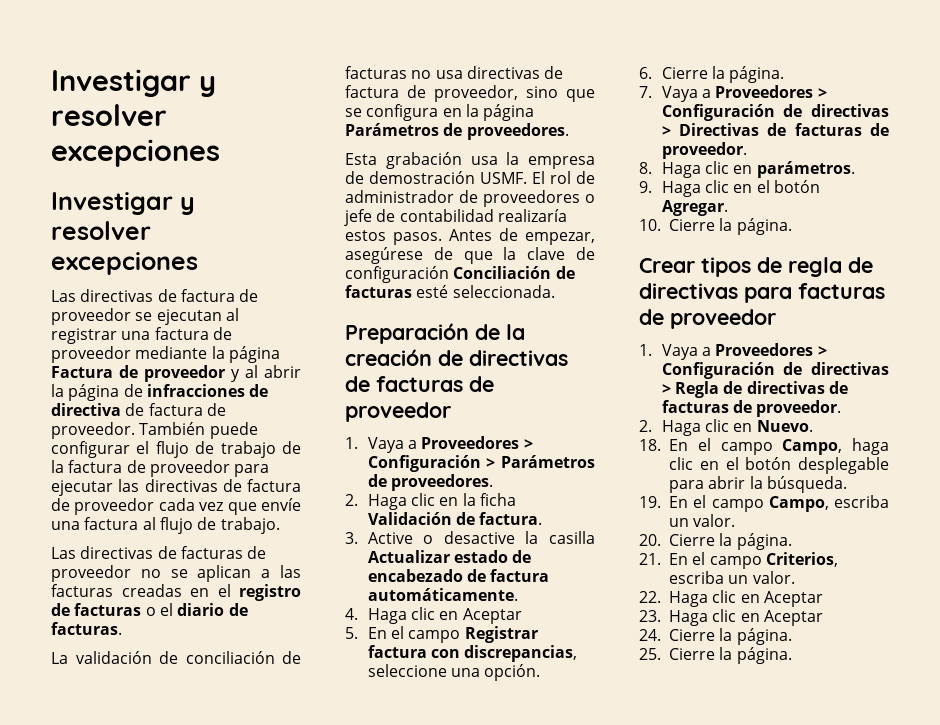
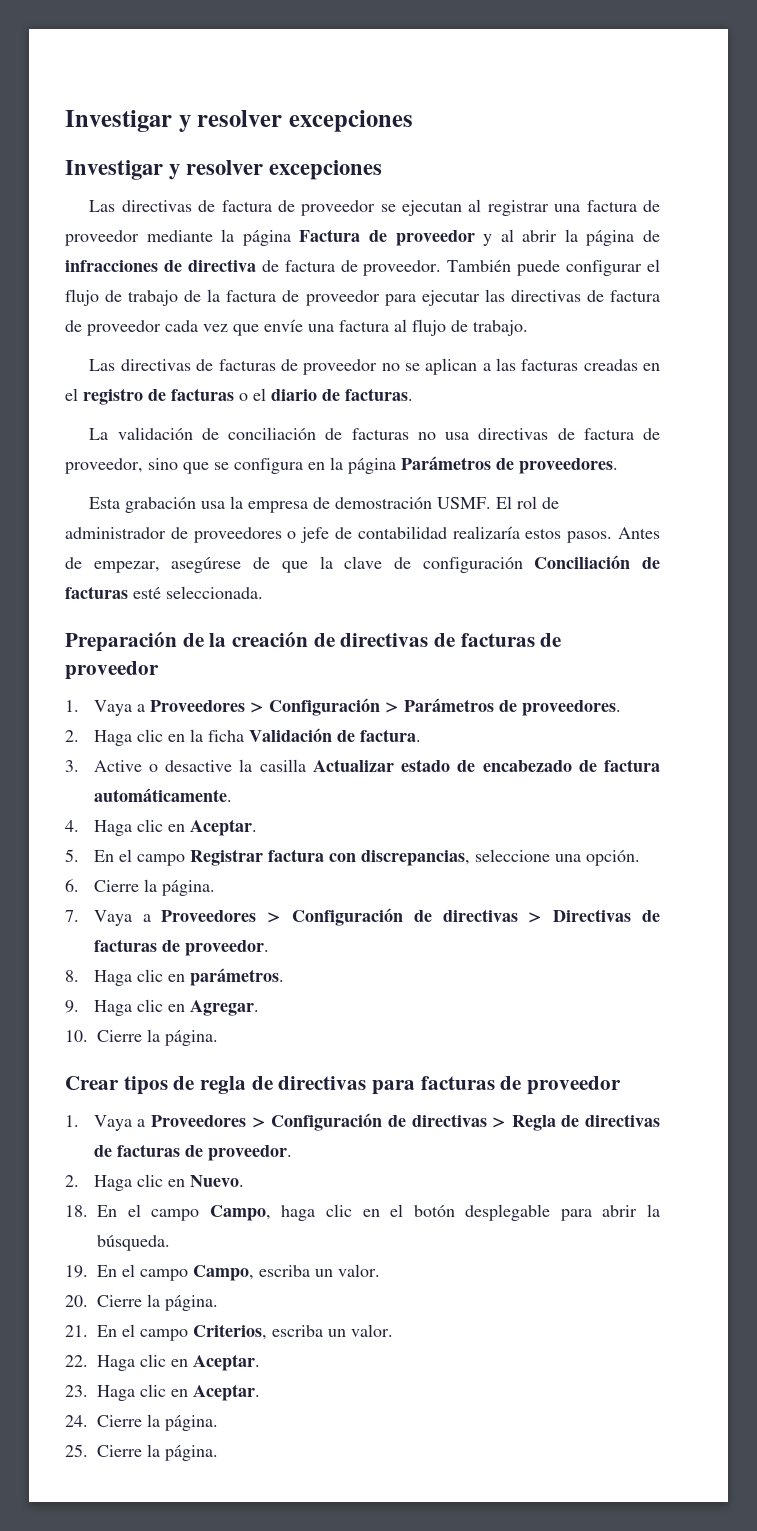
- 4. Haga clic en Aceptar
+ 4. Haga clic en Aceptar.
- 9. Haga clic en el botón Agregar.
+ 9. Haga clic en Agregar.
- 22. Haga clic en Aceptar
+ 22. Haga clic en Aceptar.
- 23. Haga clic en Aceptar
+ 23. Haga clic en Aceptar.

